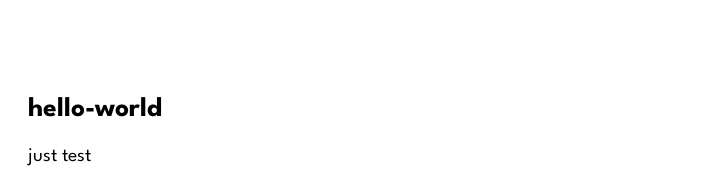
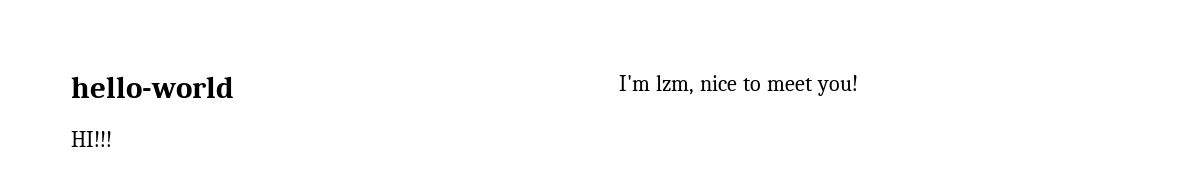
- just test
+ HI!!!
+ I'm lzm, nice to meet you!

